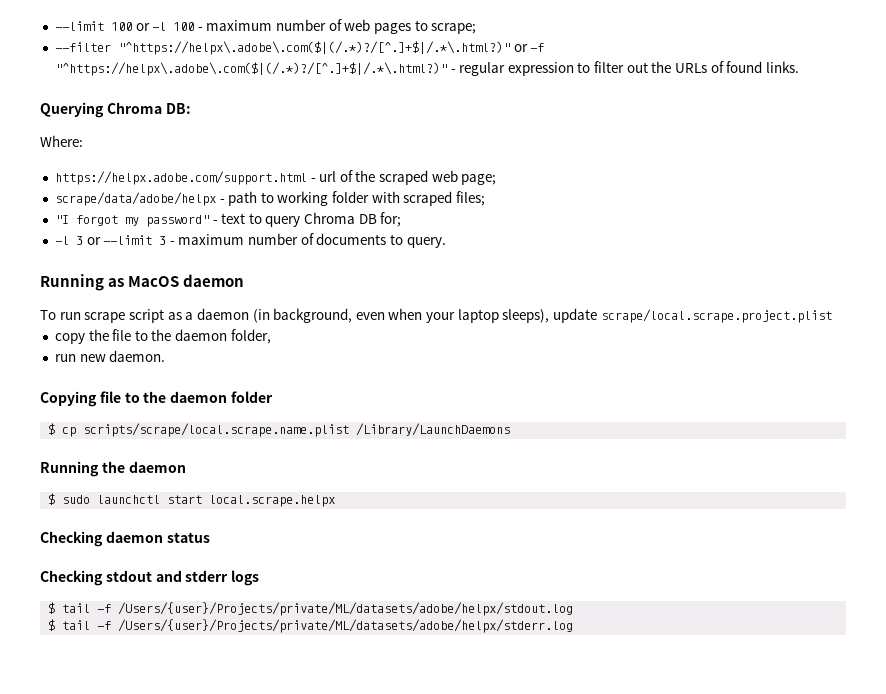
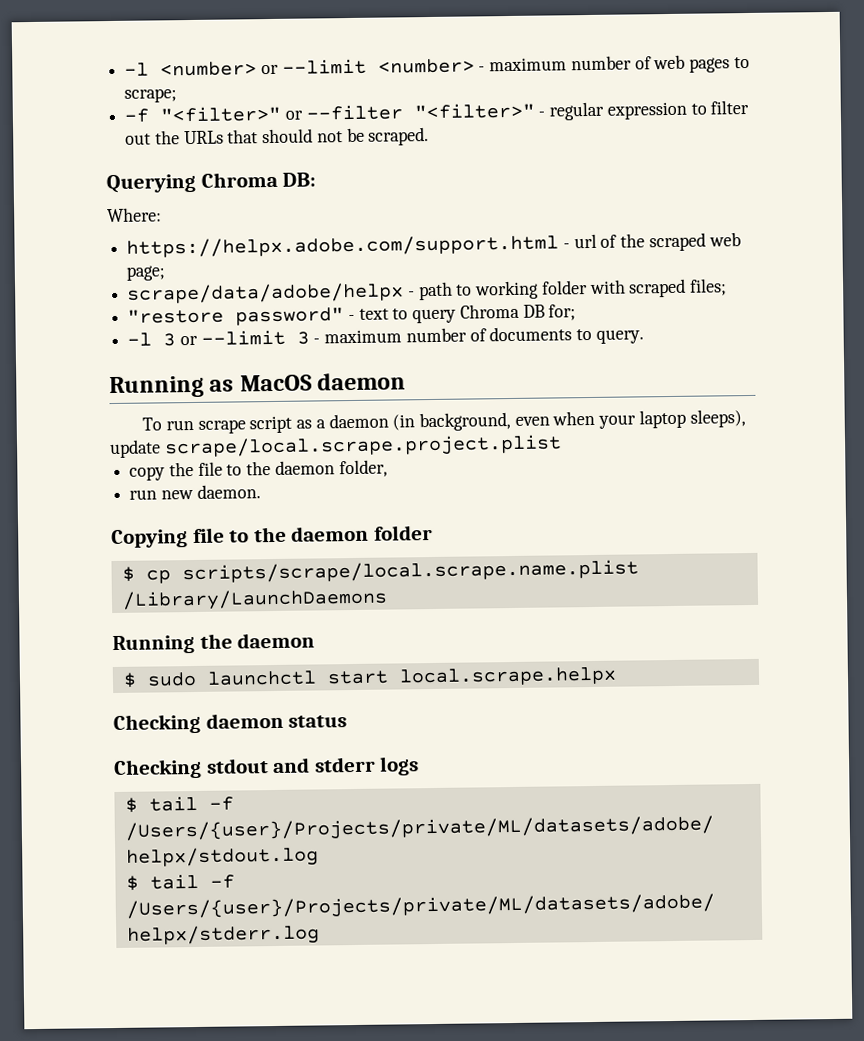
- --limit 100 or -l 100 - maximum number of web pages to scrape;
+ -l <number> or --limit <number> - maximum number of web pages to scrape;
- --filter "^https://helpx\.adobe\.com($|(/.*)?/[^.]+$|/.*\.html?)" or -f "^https://helpx\.adobe\.com($|(/.*)?/[^.]+$|/.*\.html?)" - regular expression to filter out the URLs of found links.
+ -f "<filter>" or --filter "<filter>" - regular expression to filter out the URLs that should not be scraped.
- "I forgot my password" - text to query Chroma DB for;
+ "restore password" - text to query Chroma DB for;

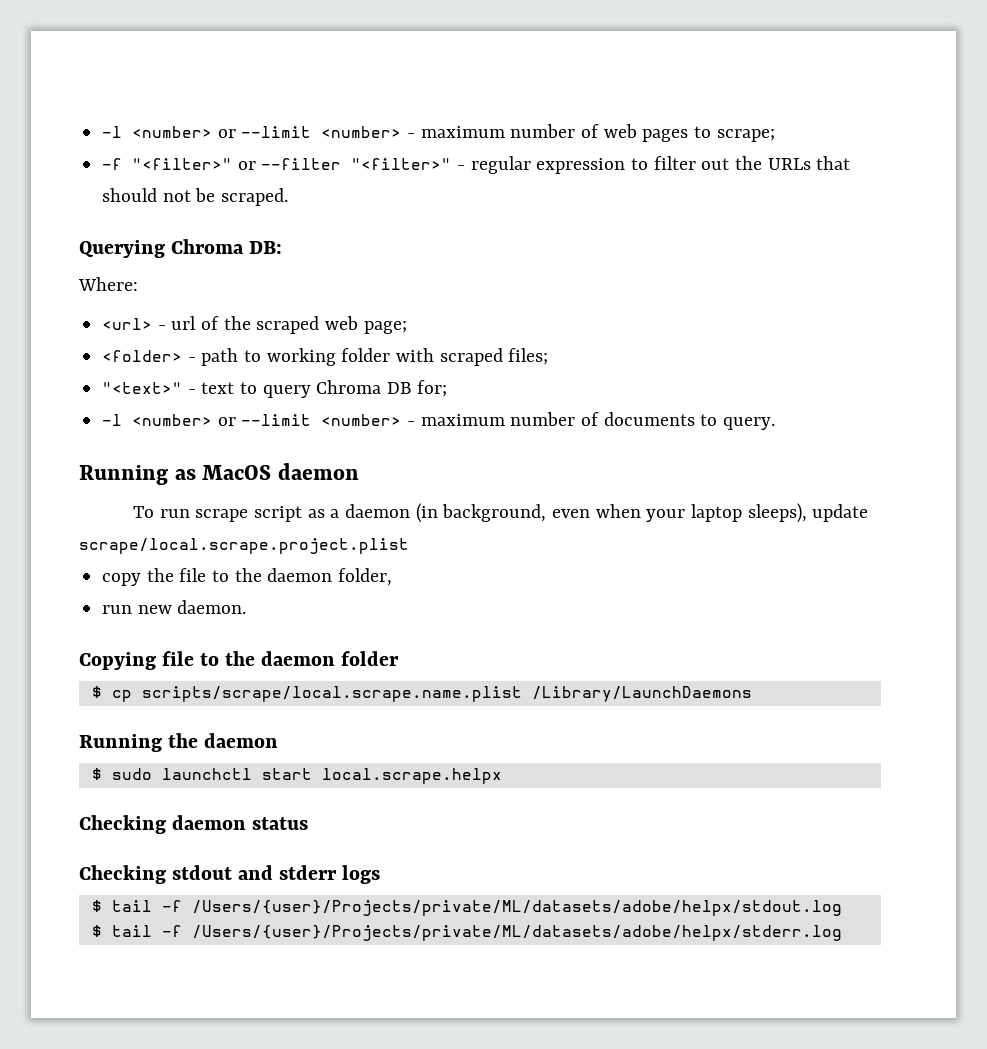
- https://helpx.adobe.com/support.html - url of the scraped web page;
+ <url> - url of the scraped web page;
- scrape/data/adobe/helpx - path to working folder with scraped files;
+ <folder> - path to working folder with scraped files;
- "restore password" - text to query Chroma DB for;
+ "<text>" - text to query Chroma DB for;
- -l 3 or --limit 3 - maximum number of documents to query.
+ -l <number> or --limit <number> - maximum number of documents to query.

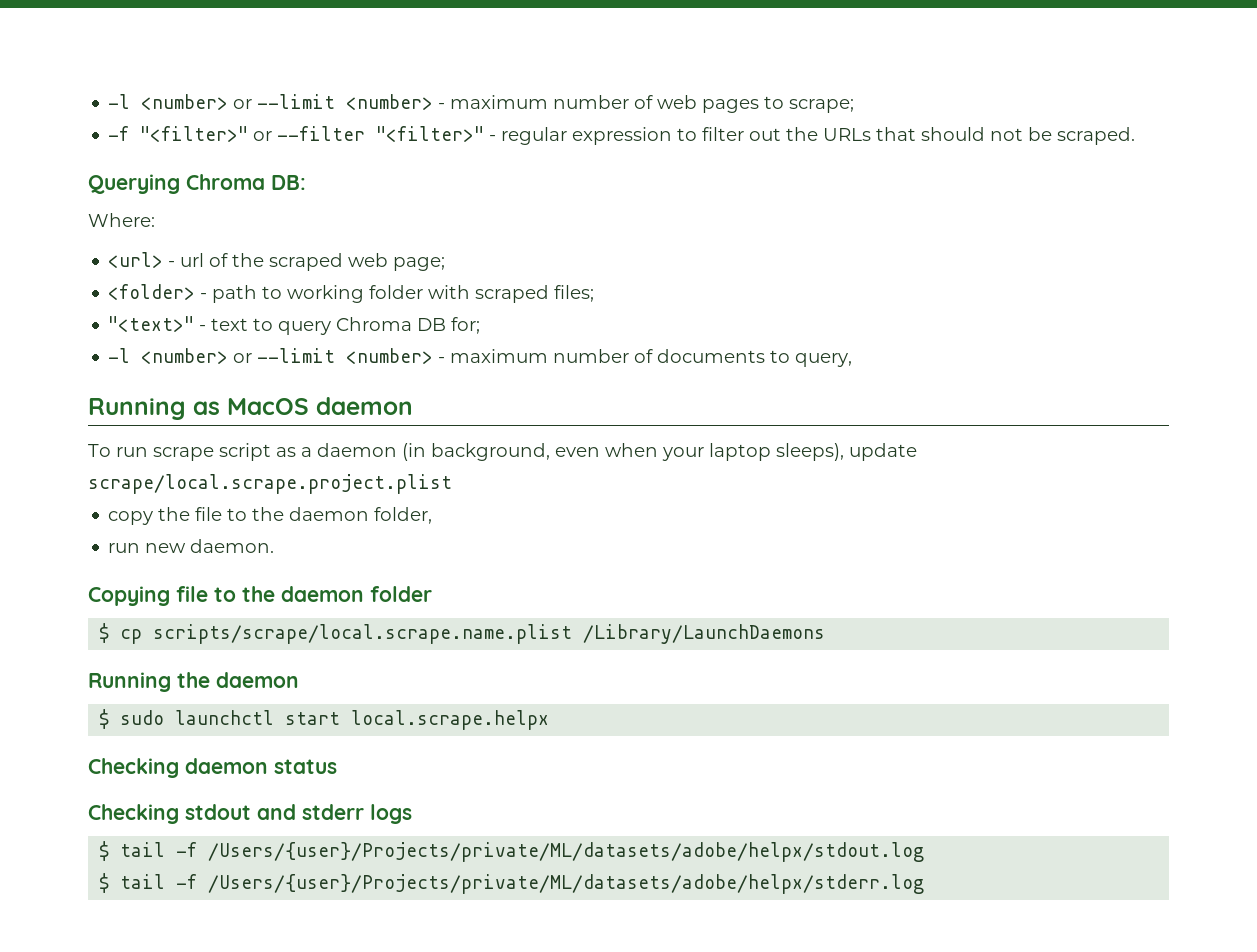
- -l <number> or --limit <number> - maximum number of documents to query.
+ -l <number> or --limit <number> - maximum number of documents to query,

